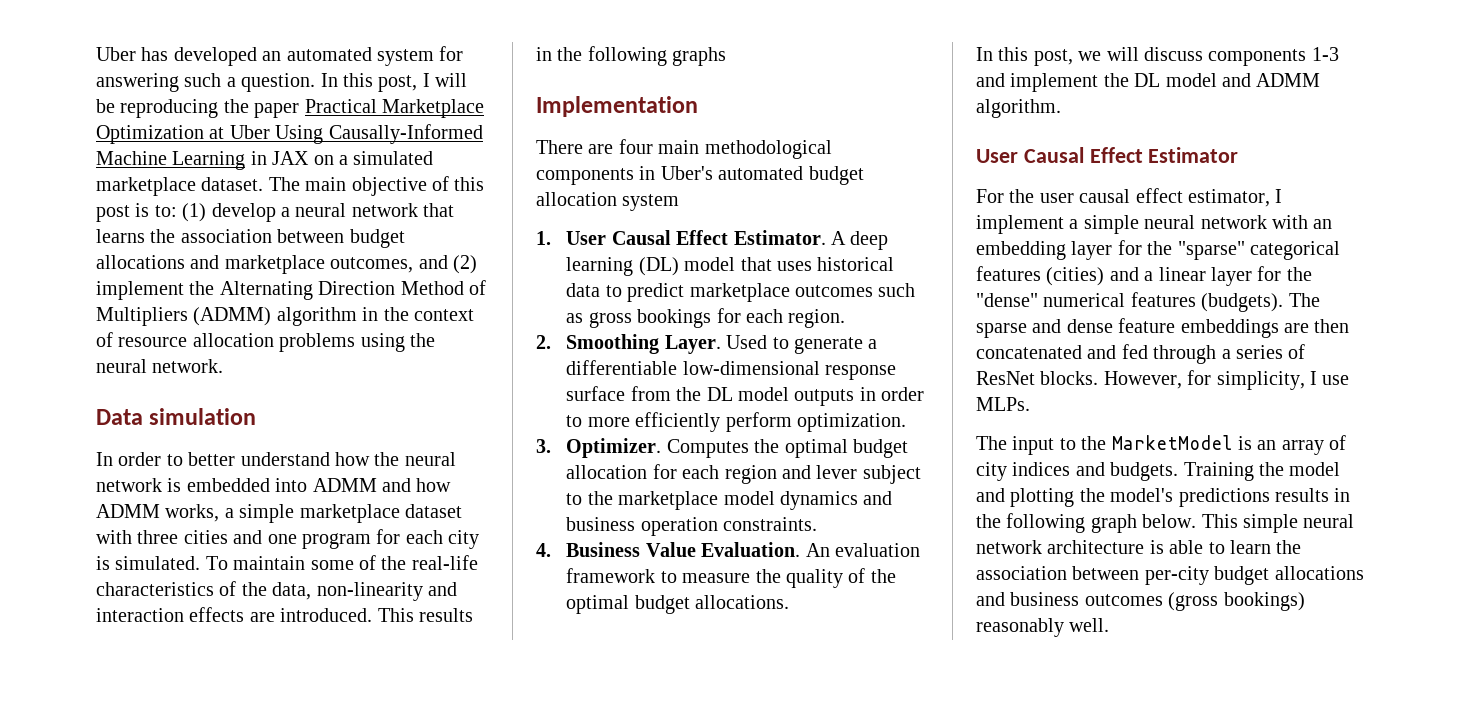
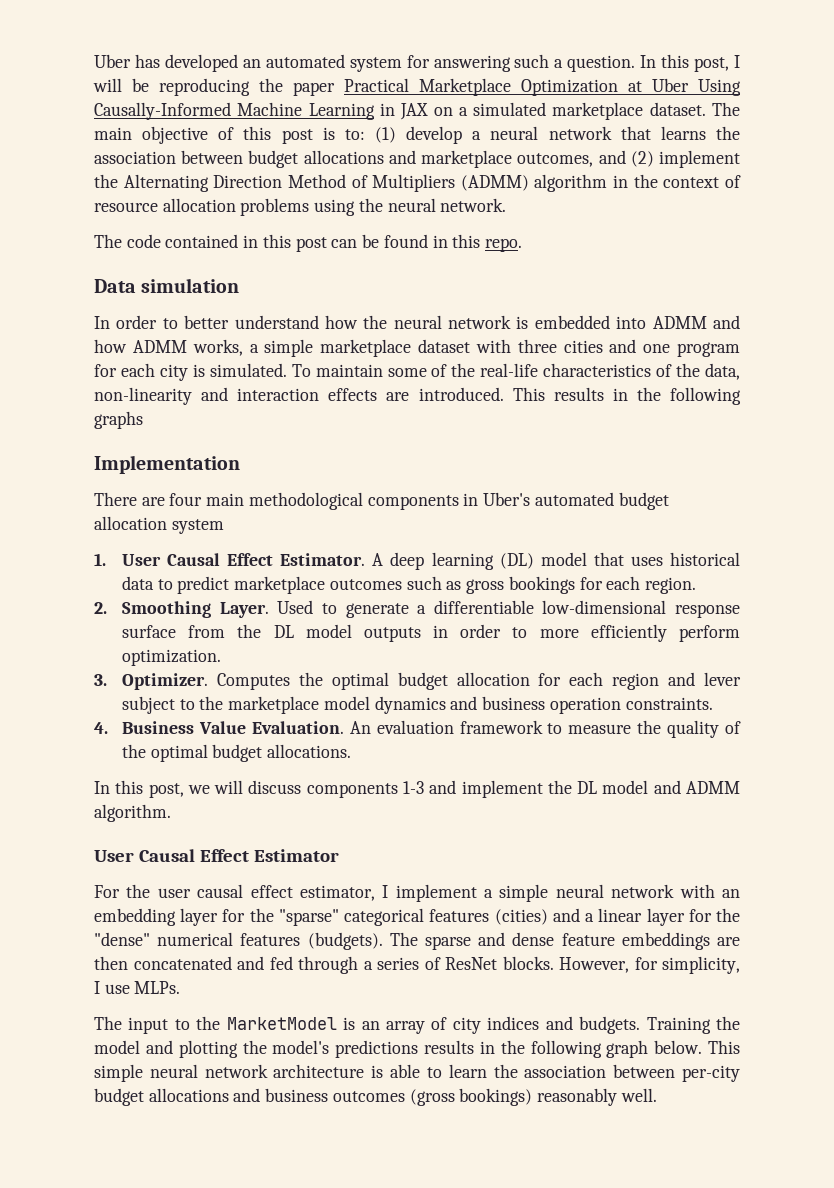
+ The code contained in this post can be found in this repo.

